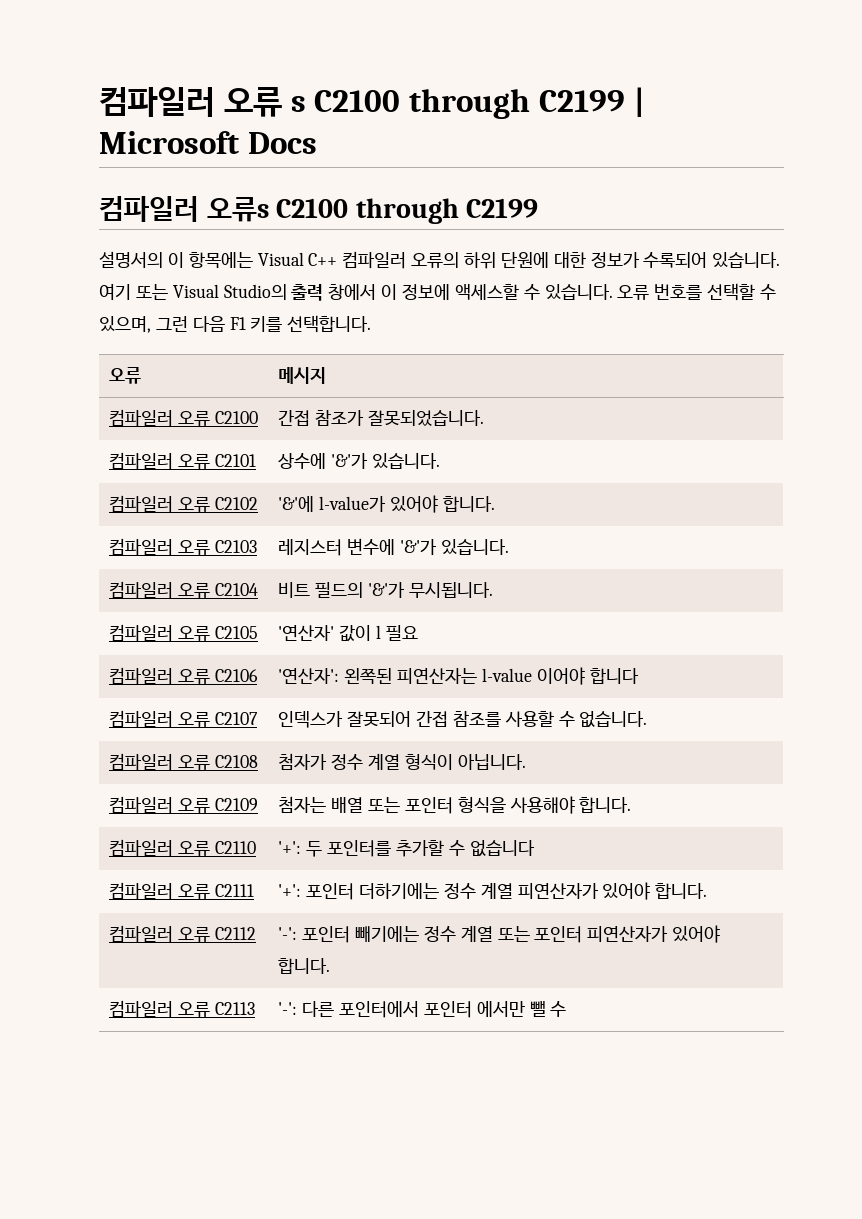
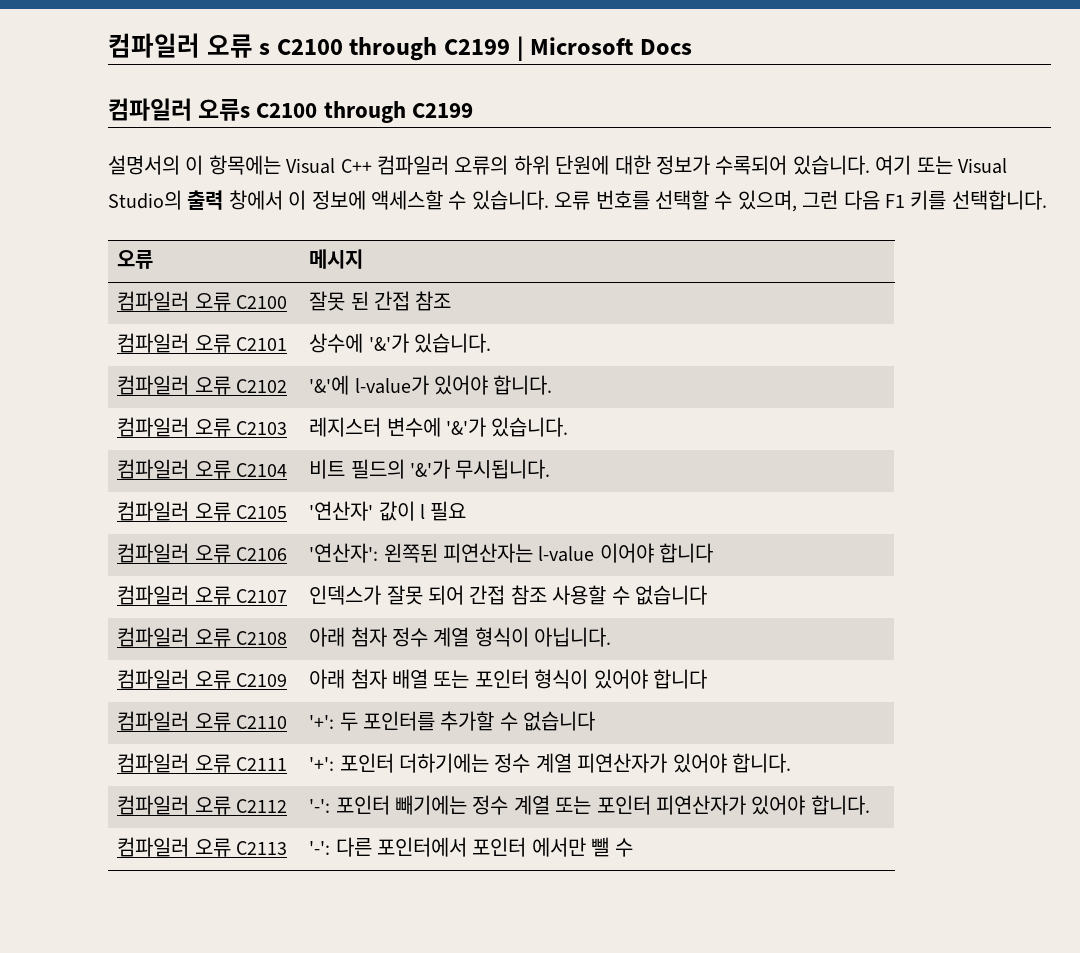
- 컴파일러 오류 C2100 | 간접 참조가 잘못되었습니다.
+ 컴파일러 오류 C2100 | 잘못 된 간접 참조
- 컴파일러 오류 C2107 | 인덱스가 잘못되어 간접 참조를 사용할 수 없습니다.
+ 컴파일러 오류 C2107 | 인덱스가 잘못 되어 간접 참조 사용할 수 없습니다
- 컴파일러 오류 C2108 | 첨자가 정수 계열 형식이 아닙니다.
+ 컴파일러 오류 C2108 | 아래 첨자 정수 계열 형식이 아닙니다.
- 컴파일러 오류 C2109 | 첨자는 배열 또는 포인터 형식을 사용해야 합니다.
+ 컴파일러 오류 C2109 | 아래 첨자 배열 또는 포인터 형식이 있어야 합니다

